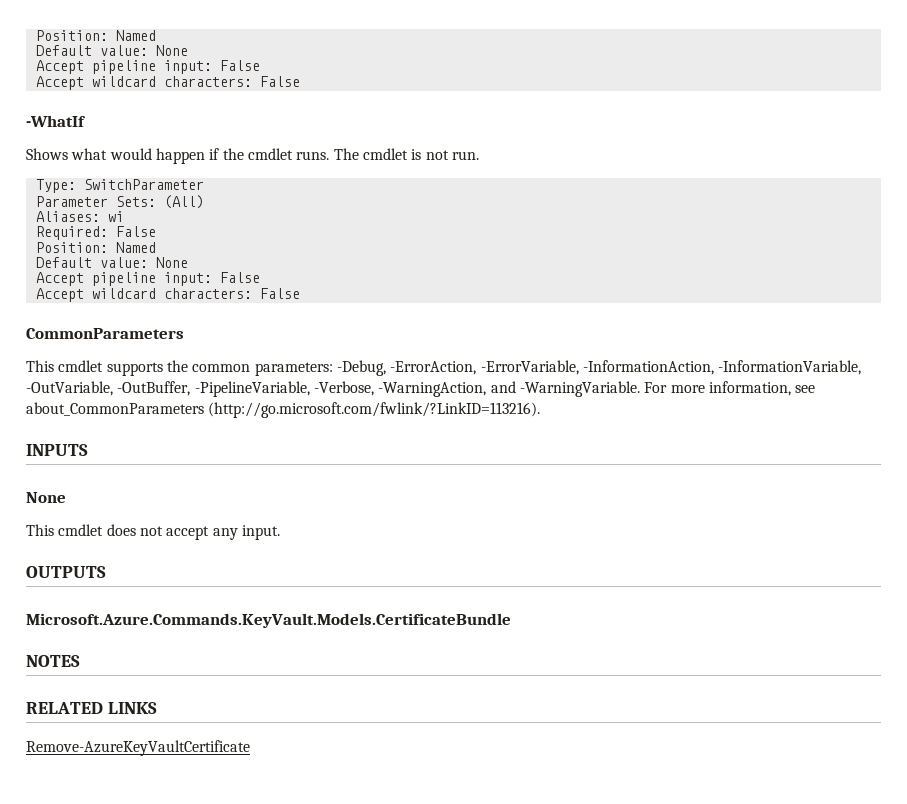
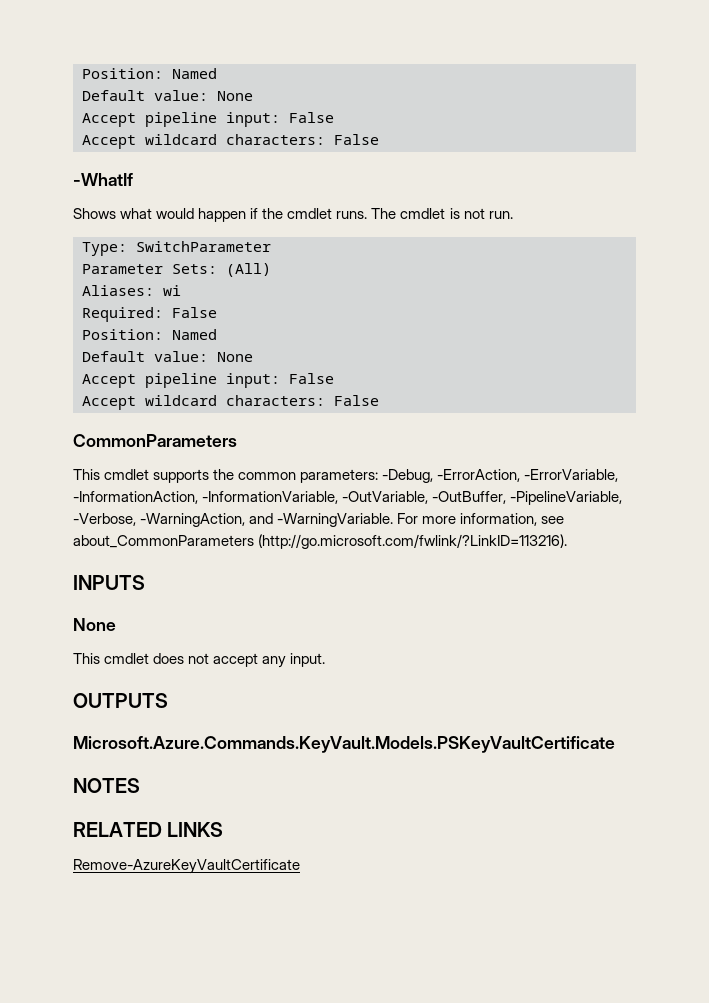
- Microsoft.Azure.Commands.KeyVault.Models.CertificateBundle
+ Microsoft.Azure.Commands.KeyVault.Models.PSKeyVaultCertificate

